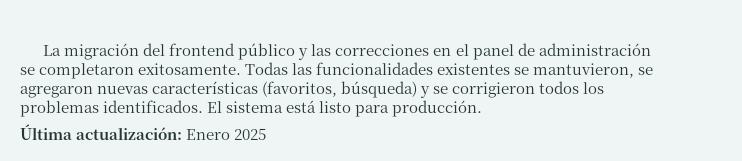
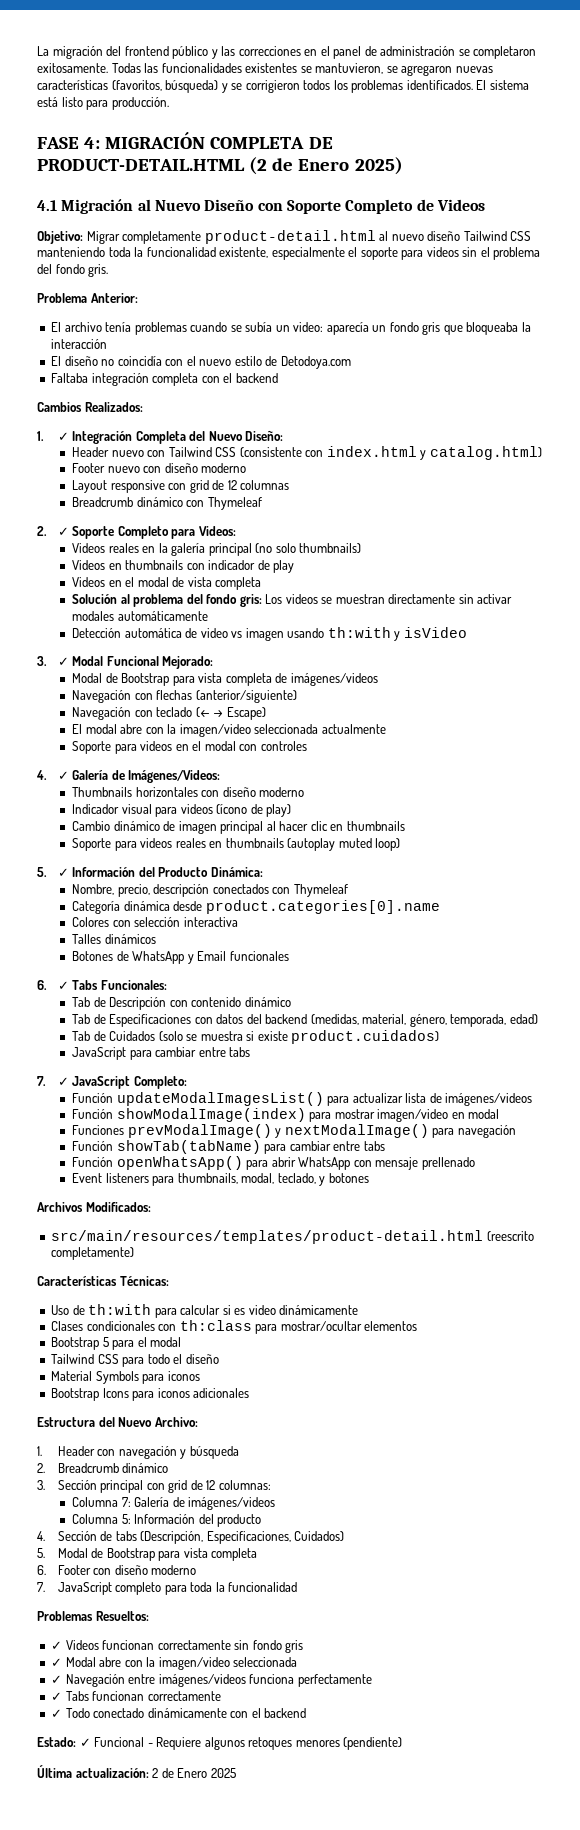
+ FASE 4: MIGRACIÓN COMPLETA DE PRODUCT-DETAIL.HTML (2 de Enero 2025)
+ 4.1 Migración al Nuevo Diseño con Soporte Completo de Videos
+ Objetivo: Migrar completamente product-detail.html al nuevo diseño Tailwind CSS manteniendo toda la funcionalidad existente, especialmente el soporte para videos sin el problema del fondo gris.
+ Problema Anterior:
+ El archivo tenía problemas cuando se subía un video: aparecía un fondo gris que bloqueaba la interacción
+ El diseño no coincidía con el nuevo estilo de Detodoya.com
+ Faltaba integración completa con el backend
+ Cambios Realizados:
+ 1. ✓ Integración Completa del Nuevo Diseño:
+ Header nuevo con Tailwind CSS (consistente con index.html y catalog.html)
+ Footer nuevo con diseño moderno
+ Layout responsive con grid de 12 columnas
+ Breadcrumb dinámico con Thymeleaf
+ 2. ✓ Soporte Completo para Videos:
+ Videos reales en la galería principal (no solo thumbnails)
+ Videos en thumbnails con indicador de play
+ Videos en el modal de vista completa
+ Solución al problema del fondo gris: Los videos se muestran directamente sin activar modales automáticamente
+ Detección automática de video vs imagen usando th:with y isVideo
+ 3. ✓ Modal Funcional Mejorado:
+ Modal de Bootstrap para vista completa de imágenes/videos
+ Navegación con flechas (anterior/siguiente)
+ Navegación con teclado (← → Escape)
+ El modal abre con la imagen/video seleccionada actualmente
+ Soporte para videos en el modal con controles
+ 4. ✓ Galería de Imágenes/Videos:
+ Thumbnails horizontales con diseño moderno
+ Indicador visual para videos (ícono de play)
+ Cambio dinámico de imagen principal al hacer clic en thumbnails
+ Soporte para videos reales en thumbnails (autoplay muted loop)
+ 5. ✓ Información del Producto Dinámica:
+ Nombre, precio, descripción conectados con Thymeleaf
+ Categoría dinámica desde product.categories[0].name
+ Colores con selección interactiva
+ Talles dinámicos
+ Botones de WhatsApp y Email funcionales
+ 6. ✓ Tabs Funcionales:
+ Tab de Descripción con contenido dinámico
+ Tab de Especificaciones con datos del backend (medidas, material, género, temporada, edad)
+ Tab de Cuidados (solo se muestra si existe product.cuidados)
+ JavaScript para cambiar entre tabs
+ 7. ✓ JavaScript Completo:
+ Función updateModalImagesList() para actualizar lista de imágenes/videos
+ Función showModalImage(index) para mostrar imagen/video en modal
+ Funciones prevModalImage() y nextModalImage() para navegación
+ Función showTab(tabName) para cambiar entre tabs
+ Función openWhatsApp() para abrir WhatsApp con mensaje prellenado
+ Event listeners para thumbnails, modal, teclado, y botones
+ Archivos Modificados:
+ src/main/resources/templates/product-detail.html (reescrito completamente)
+ Características Técnicas:
+ Uso de th:with para calcular si es video dinámicamente
+ Clases condicionales con th:class para mostrar/ocultar elementos
+ Bootstrap 5 para el modal
+ Tailwind CSS para todo el diseño
+ Material Symbols para iconos
+ Bootstrap Icons para iconos adicionales
+ Estructura del Nuevo Archivo:
+ 1. Header con navegación y búsqueda
+ 2. Breadcrumb dinámico
+ 3. Sección principal con grid de 12 columnas:
+ Columna 7: Galería de imágenes/videos
+ Columna 5: Información del producto
+ 4. Sección de tabs (Descripción, Especificaciones, Cuidados)
+ 5. Modal de Bootstrap para vista completa
+ 6. Footer con diseño moderno
+ 7. JavaScript completo para toda la funcionalidad
+ Problemas Resueltos:
+ ✓ Videos funcionan correctamente sin fondo gris
+ ✓ Modal abre con la imagen/video seleccionada
+ ✓ Navegación entre imágenes/videos funciona perfectamente
+ ✓ Tabs funcionan correctamente
+ ✓ Todo conectado dinámicamente con el backend
+ Estado: ✓ Funcional - Requiere algunos retoques menores (pendiente)
- Última actualización: Enero 2025
+ Última actualización: 2 de Enero 2025

